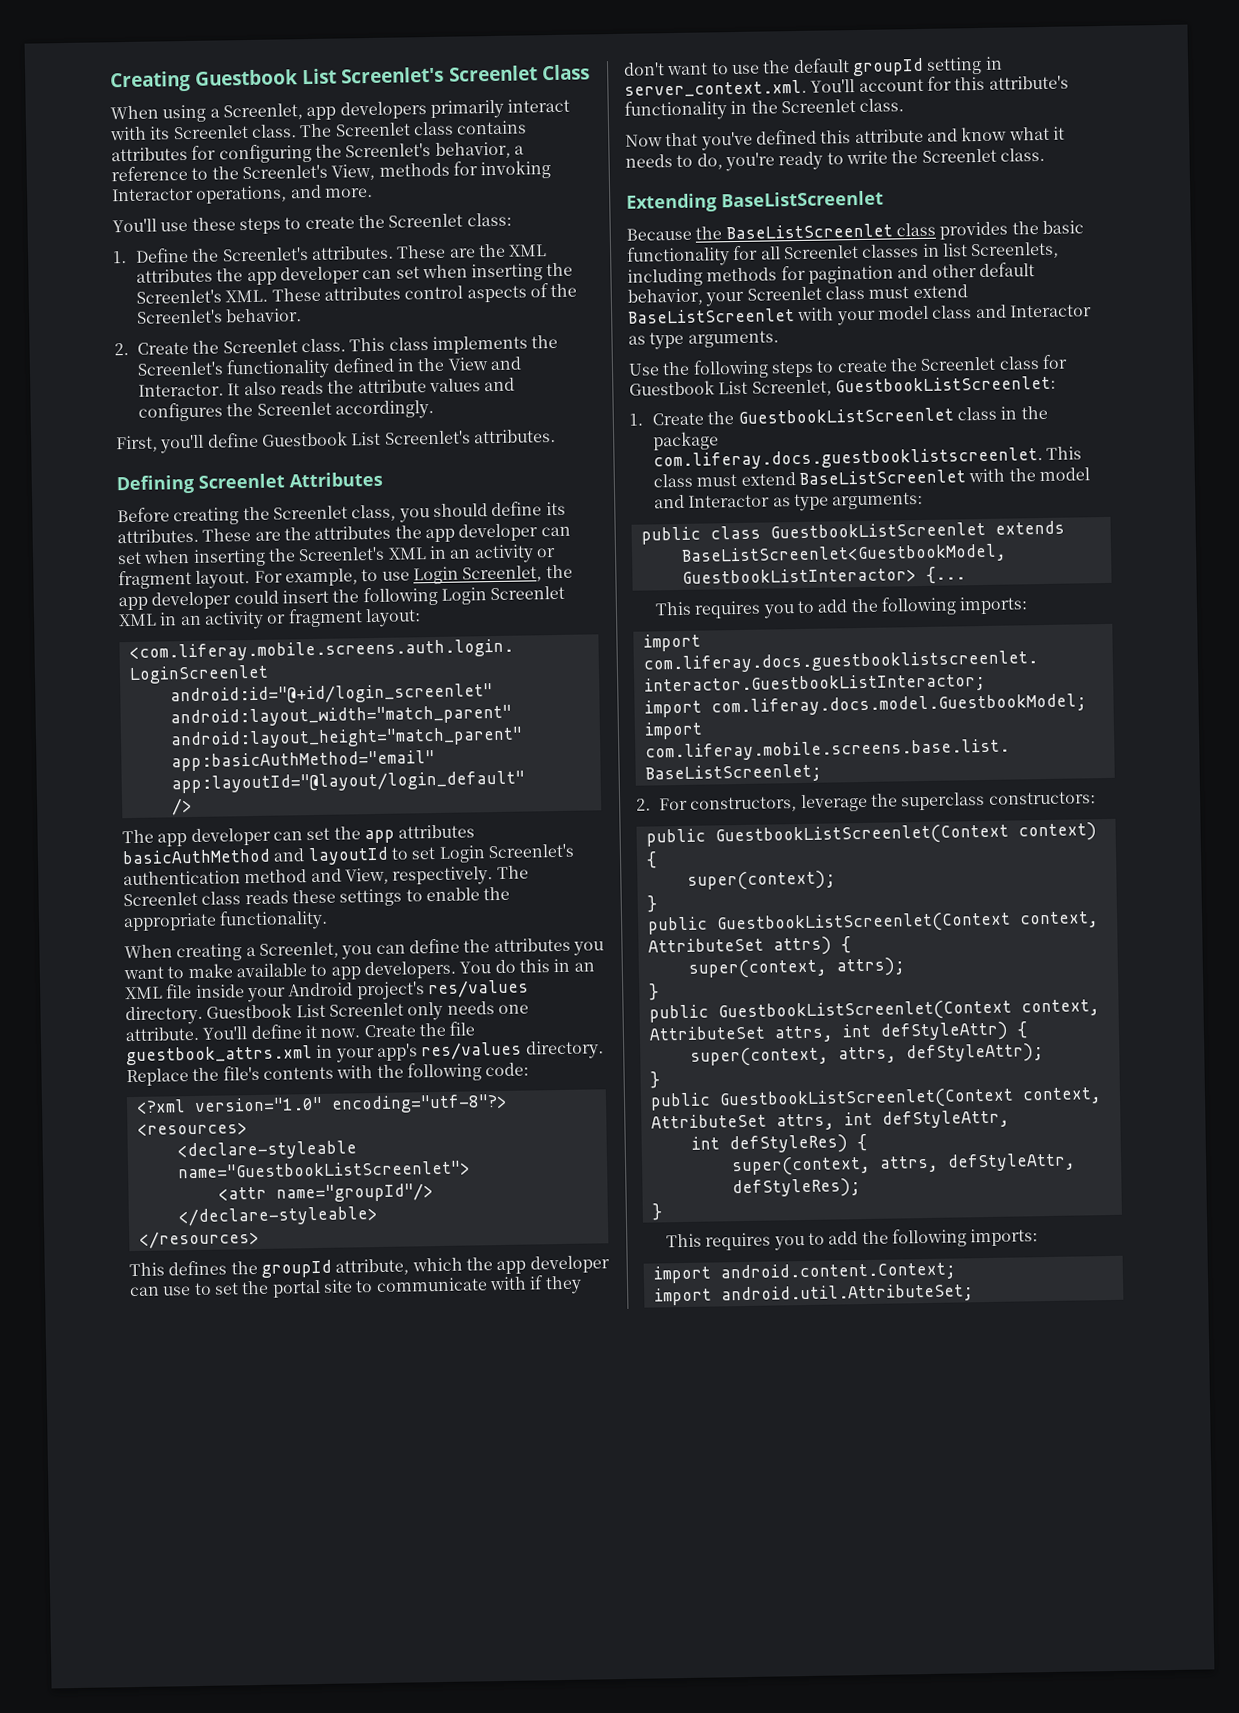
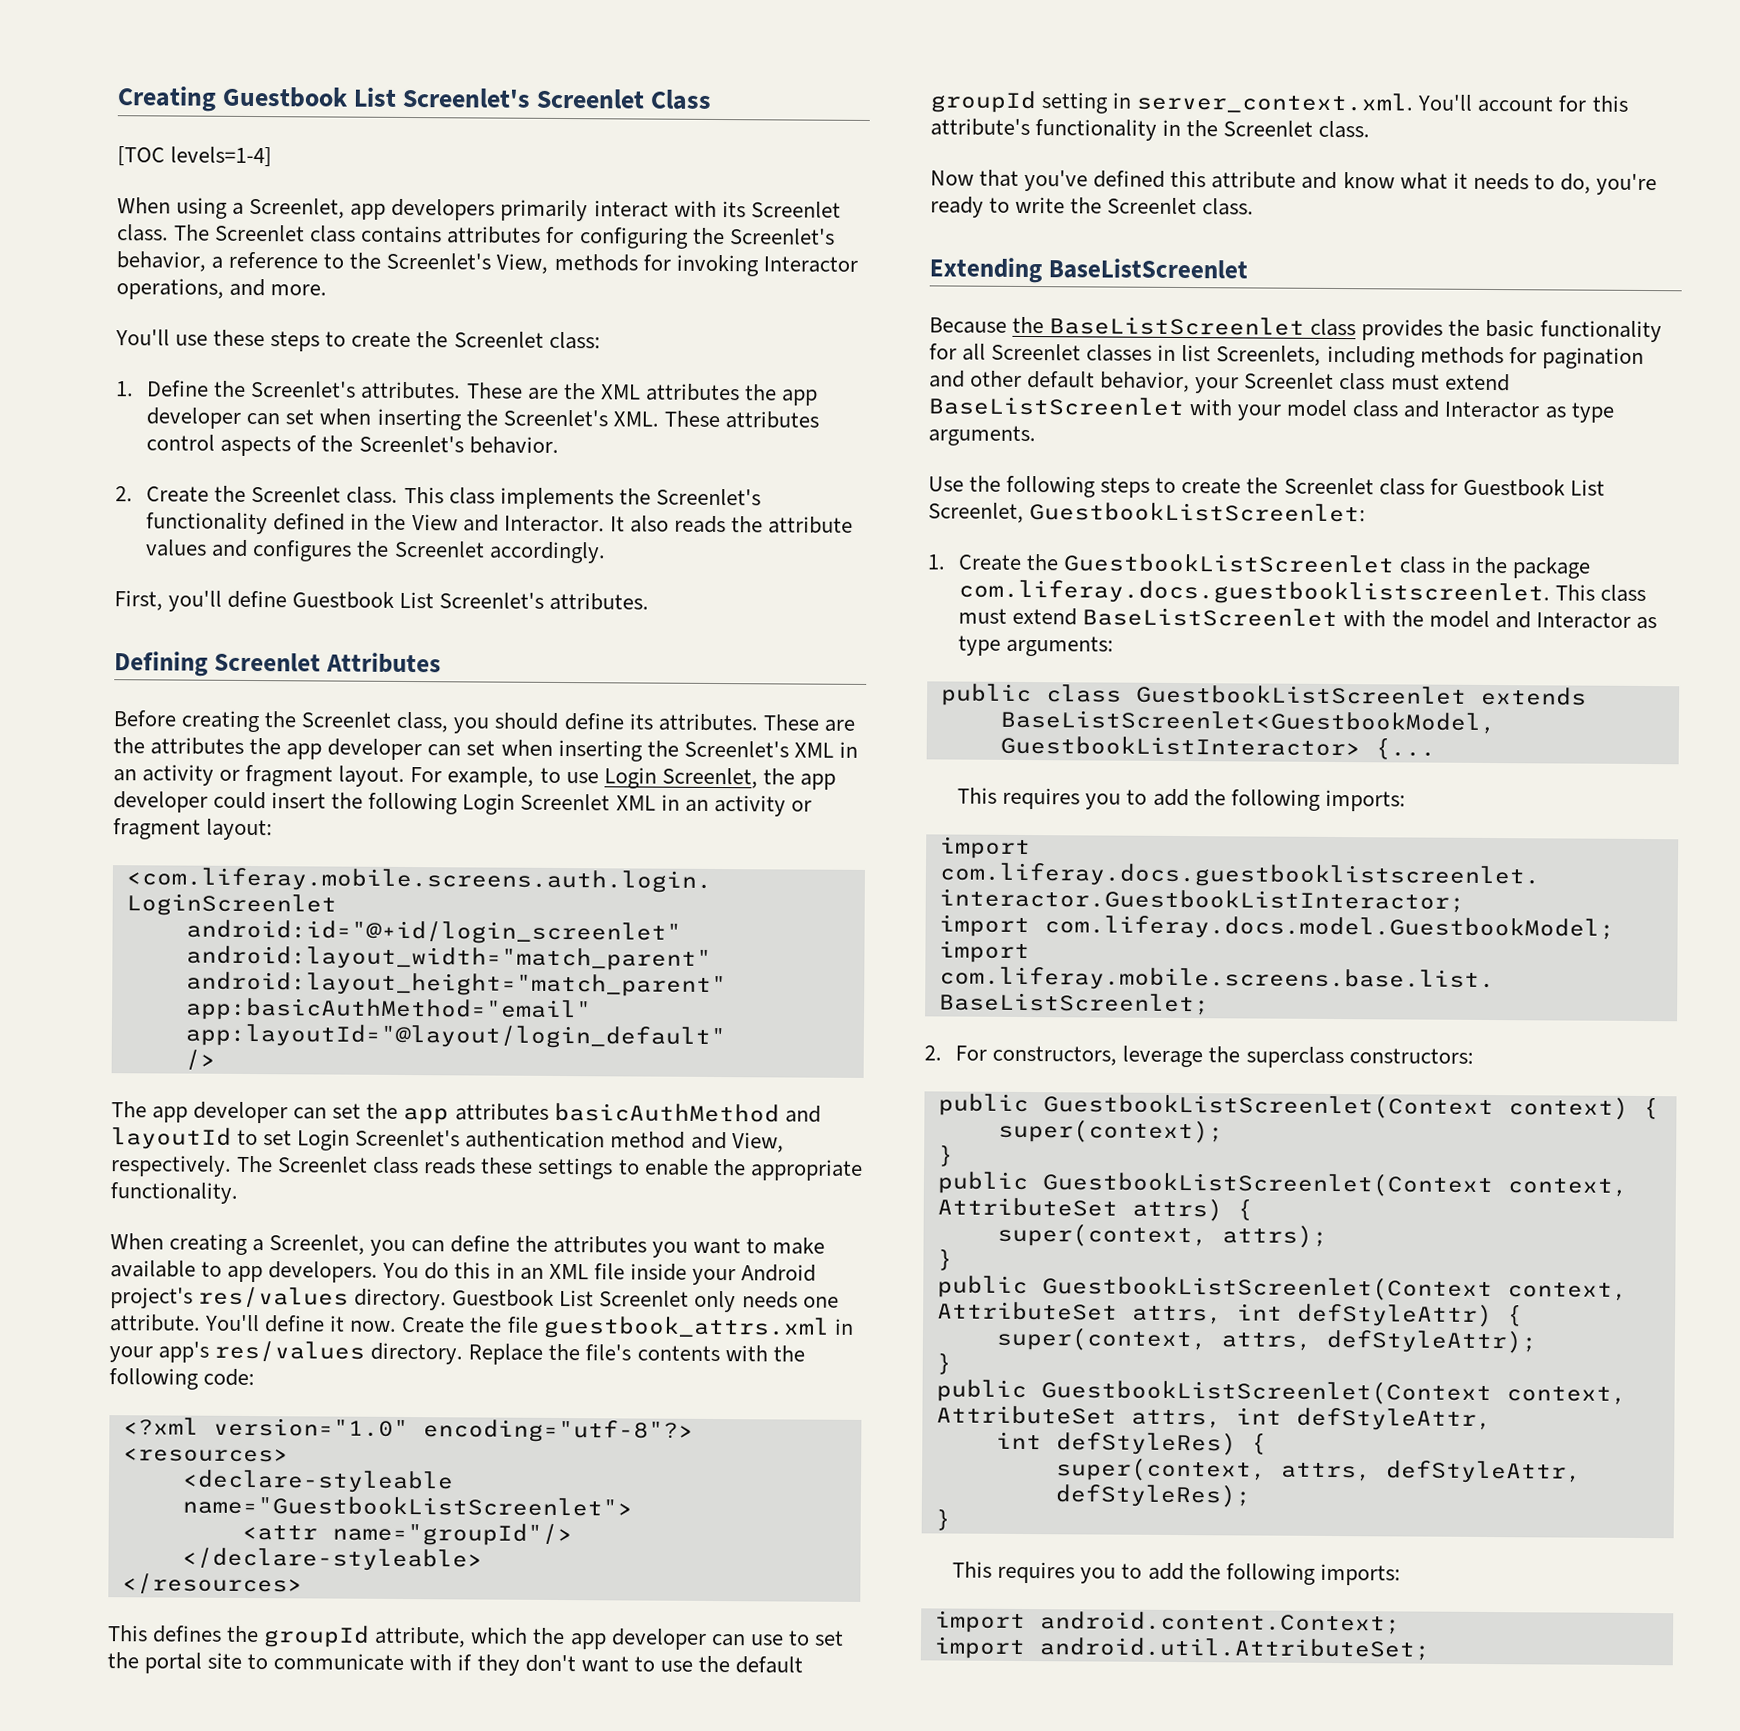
+ [TOC levels=1-4]

